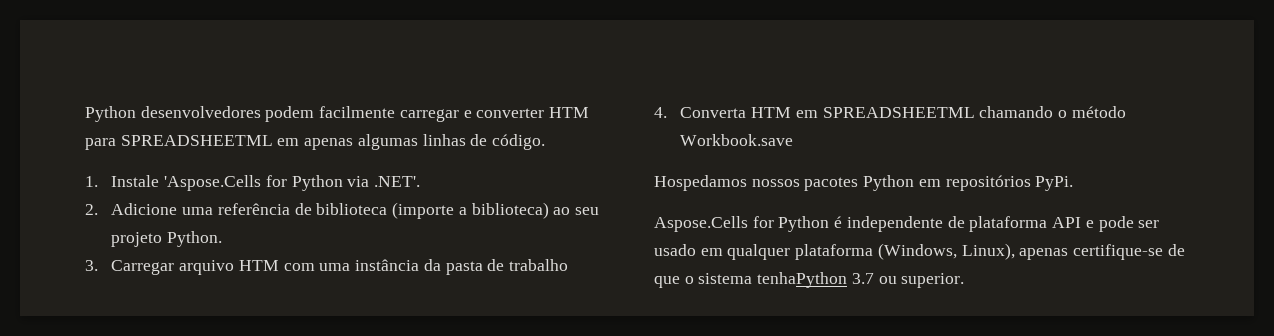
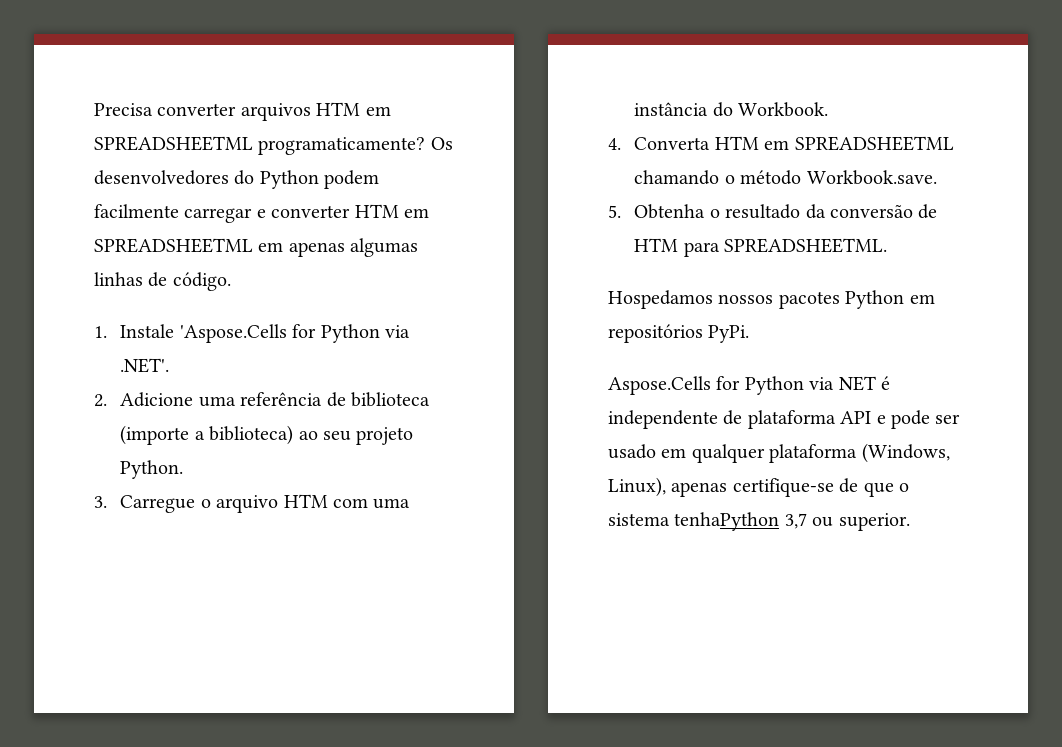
- Python desenvolvedores podem facilmente carregar e converter HTM para SPREADSHEETML em apenas algumas linhas de código.
+ Precisa converter arquivos HTM em SPREADSHEETML programaticamente? Os desenvolvedores do Python podem facilmente carregar e converter HTM em SPREADSHEETML em apenas algumas linhas de código.
- 3. Carregar arquivo HTM com uma instância da pasta de trabalho
+ 3. Carregue o arquivo HTM com uma instância do Workbook.
- 4. Converta HTM em SPREADSHEETML chamando o método Workbook.save
+ 4. Converta HTM em SPREADSHEETML chamando o método Workbook.save.
+ 5. Obtenha o resultado da conversão de HTM para SPREADSHEETML.
- Aspose.Cells for Python é independente de plataforma API e pode ser usado em qualquer plataforma (Windows, Linux), apenas certifique-se de que o sistema tenhaPython 3.7 ou superior.
+ Aspose.Cells for Python via NET é independente de plataforma API e pode ser usado em qualquer plataforma (Windows, Linux), apenas certifique-se de que o sistema tenhaPython 3,7 ou superior.

